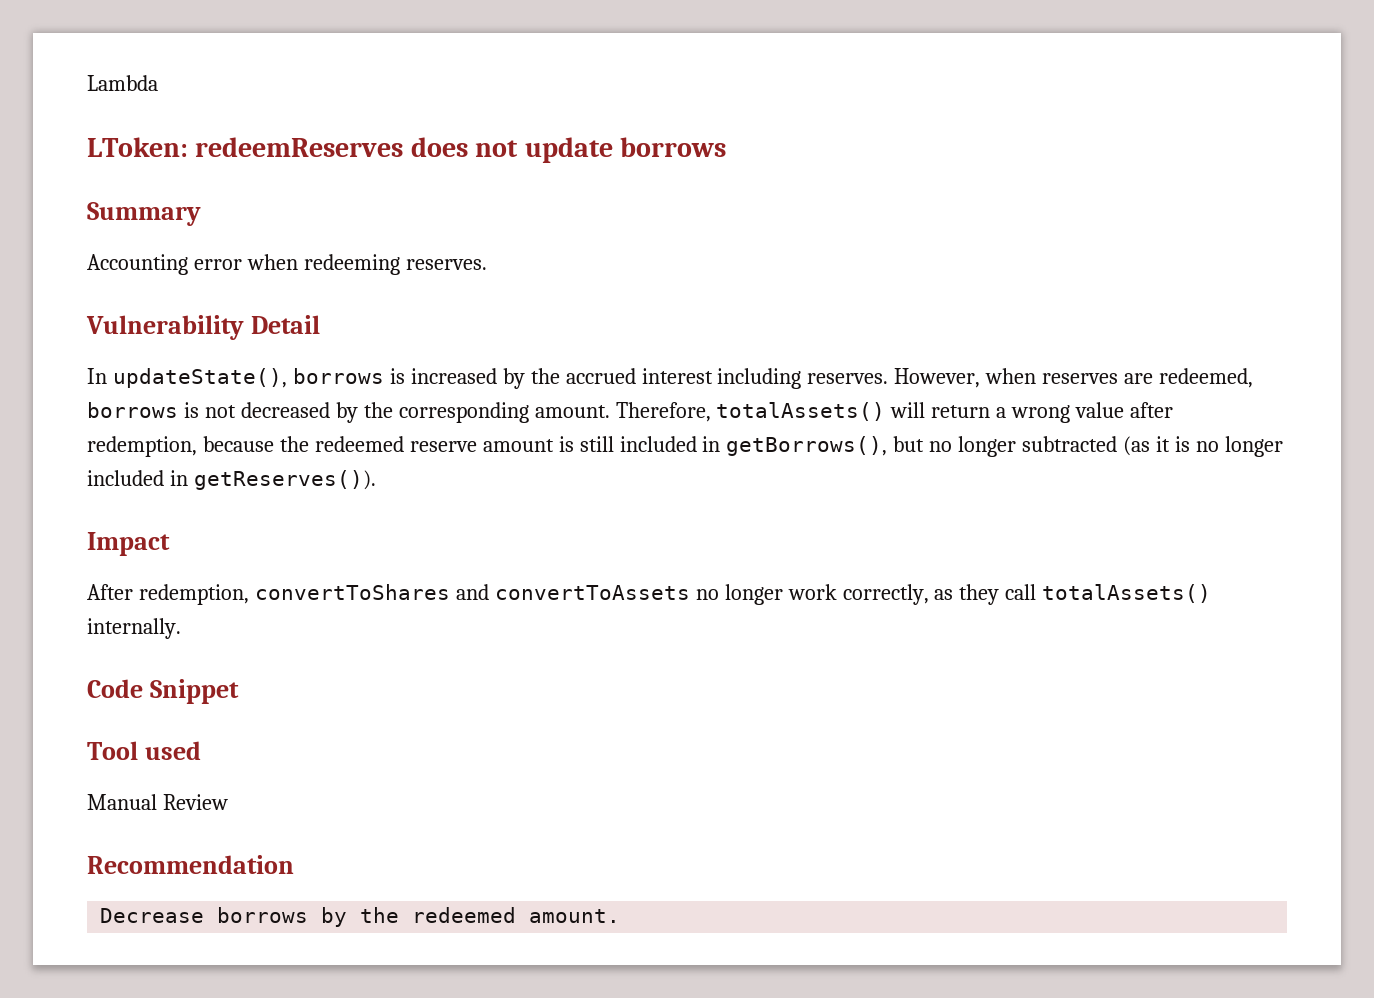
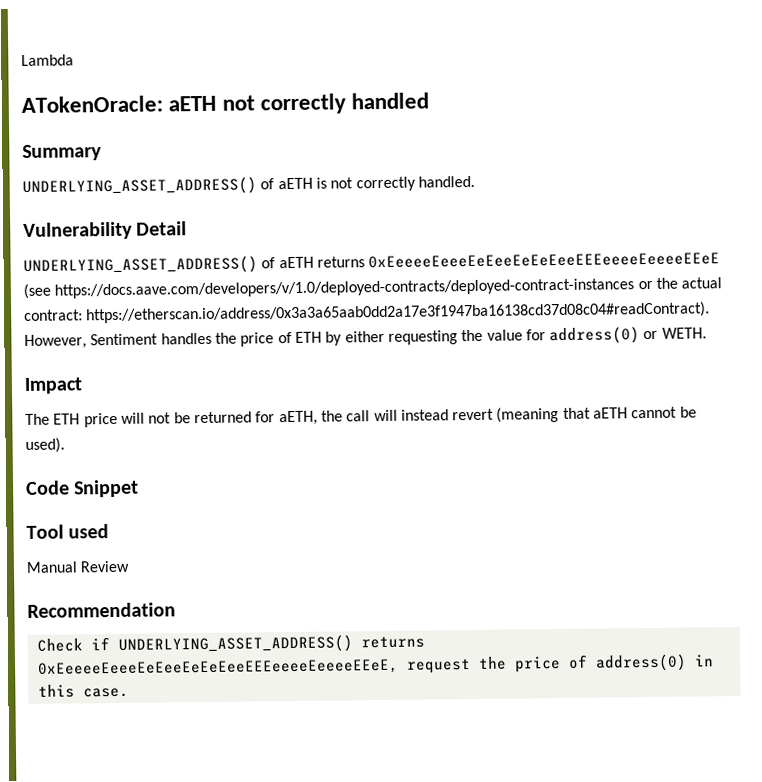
- LToken: redeemReserves does not update borrows
+ ATokenOracle: aETH not correctly handled
  Summary
- Accounting error when redeeming reserves.
+ UNDERLYING_ASSET_ADDRESS() of aETH is not correctly handled.
  Vulnerability Detail
- In updateState(), borrows is increased by the accrued interest including reserves. However, when reserves are redeemed, borrows is not decreased by the corresponding amount. Therefore, totalAssets() will return a wrong value after redemption, because the redeemed reserve amount is still included in getBorrows(), but no longer subtracted (as it is no longer included in getReserves()).
+ UNDERLYING_ASSET_ADDRESS() of aETH returns 0xEeeeeEeeeEeEeeEeEeEeeEEEeeeeEeeeeEEeE (see https://docs.aave.com/developers/v/1.0/deployed-contracts/deployed-contract-instances or the actual contract: https://etherscan.io/address/0x3a3a65aab0dd2a17e3f1947ba16138cd37d08c04#readContract). However, Sentiment handles the price of ETH by either requesting the value for address(0) or WETH.
  Impact
- After redemption, convertToShares and convertToAssets no longer work correctly, as they call totalAssets() internally.
+ The ETH price will not be returned for aETH, the call will instead revert (meaning that aETH cannot be used).
- Decrease borrows by the redeemed amount.
+ Check if UNDERLYING_ASSET_ADDRESS() returns 0xEeeeeEeeeEeEeeEeEeEeeEEEeeeeEeeeeEEeE, request the price of address(0) in this case.

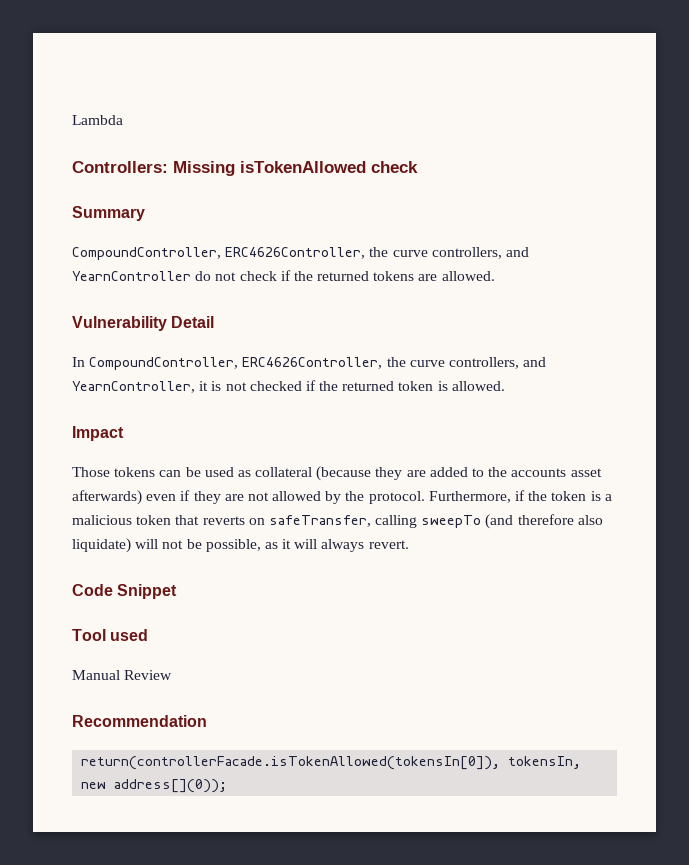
- ATokenOracle: aETH not correctly handled
+ Controllers: Missing isTokenAllowed check
  Summary
- UNDERLYING_ASSET_ADDRESS() of aETH is not correctly handled.
+ CompoundController, ERC4626Controller, the curve controllers, and YearnController do not check if the returned tokens are allowed.
  Vulnerability Detail
- UNDERLYING_ASSET_ADDRESS() of aETH returns 0xEeeeeEeeeEeEeeEeEeEeeEEEeeeeEeeeeEEeE (see https://docs.aave.com/developers/v/1.0/deployed-contracts/deployed-contract-instances or the actual contract: https://etherscan.io/address/0x3a3a65aab0dd2a17e3f1947ba16138cd37d08c04#readContract). However, Sentiment handles the price of ETH by either requesting the value for address(0) or WETH.
+ In CompoundController, ERC4626Controller, the curve controllers, and YearnController, it is not checked if the returned token is allowed.
  Impact
- The ETH price will not be returned for aETH, the call will instead revert (meaning that aETH cannot be used).
+ Those tokens can be used as collateral (because they are added to the accounts asset afterwards) even if they are not allowed by the protocol. Furthermore, if the token is a malicious token that reverts on safeTransfer, calling sweepTo (and therefore also liquidate) will not be possible, as it will always revert.
- Check if UNDERLYING_ASSET_ADDRESS() returns 0xEeeeeEeeeEeEeeEeEeEeeEEEeeeeEeeeeEEeE, request the price of address(0) in this case.
+ return(controllerFacade.isTokenAllowed(tokensIn[0]), tokensIn, new address[](0));

